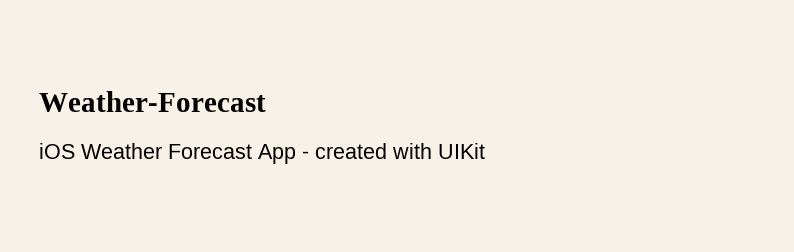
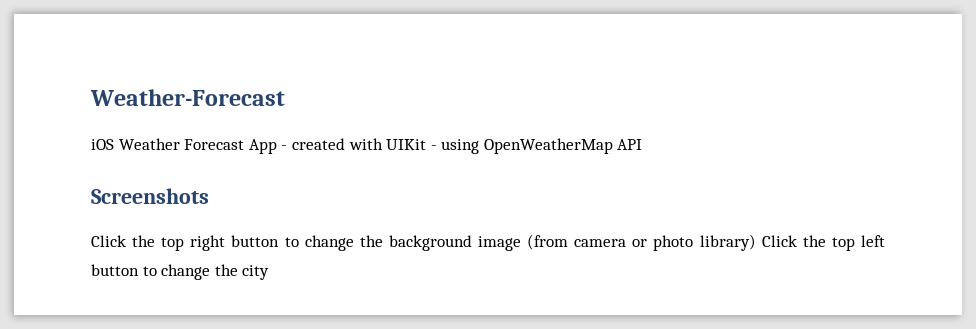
- iOS Weather Forecast App - created with UIKit
+ iOS Weather Forecast App - created with UIKit - using OpenWeatherMap API
+ Screenshots
+ Click the top right button to change the background image (from camera or photo library) Click the top left button to change the city

